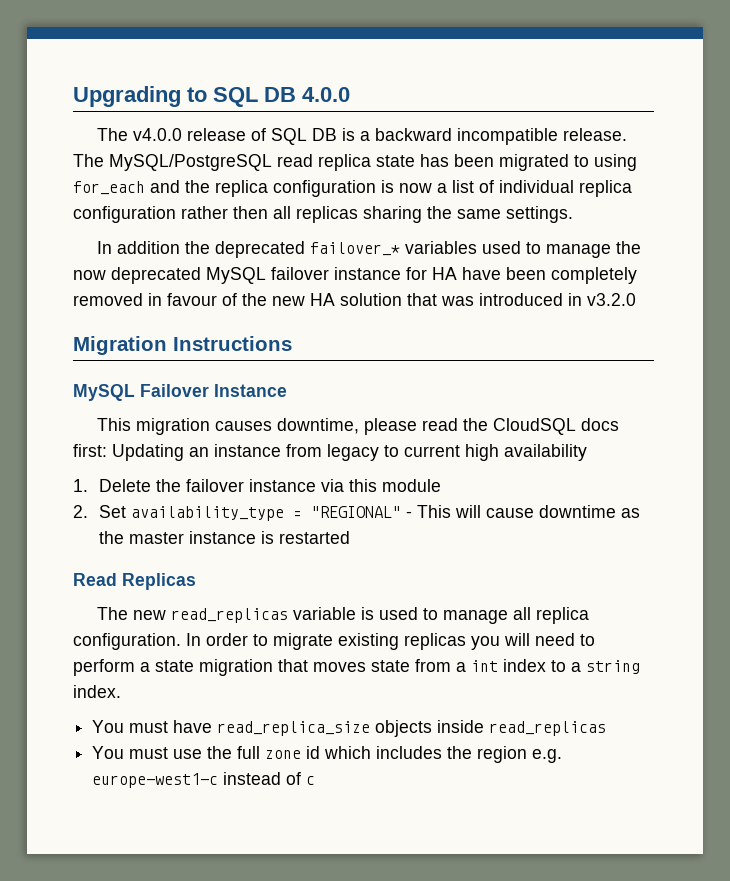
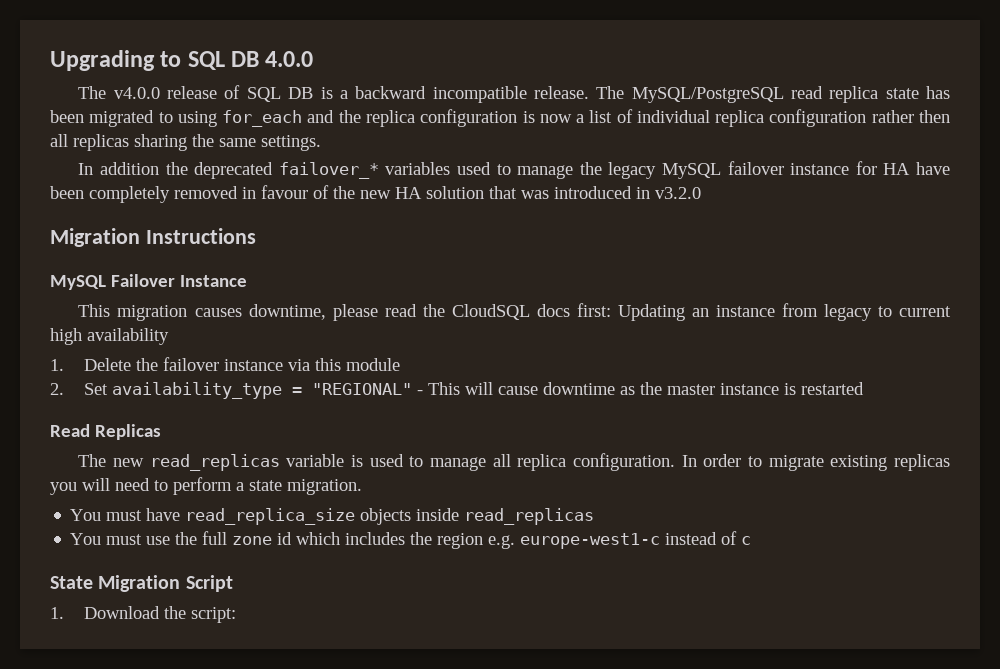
- In addition the deprecated failover_* variables used to manage the now deprecated MySQL failover instance for HA have been completely removed in favour of the new HA solution that was introduced in v3.2.0
+ In addition the deprecated failover_* variables used to manage the legacy MySQL failover instance for HA have been completely removed in favour of the new HA solution that was introduced in v3.2.0
- In order to migrate existing replicas you will need to perform a state migration that moves state from a int index to a string index.
+ In order to migrate existing replicas you will need to perform a state migration.
+ State Migration Script
+ 1. Download the script:

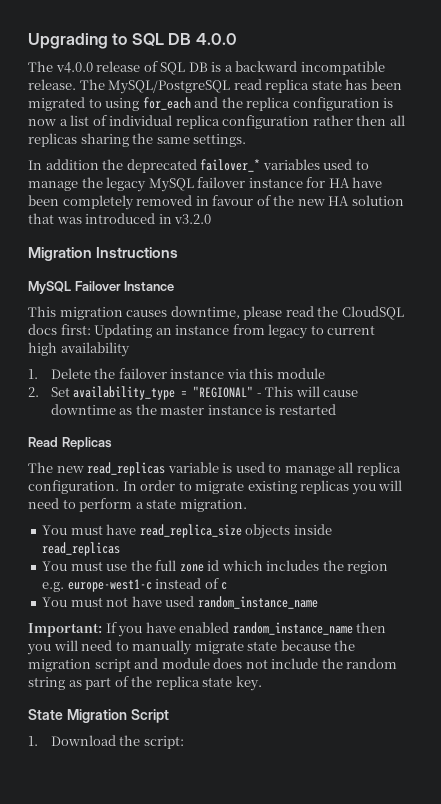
+ You must not have used random_instance_name
+ Important: If you have enabled random_instance_name then you will need to manually migrate state because the migration script and module does not include the random string as part of the replica state key.

